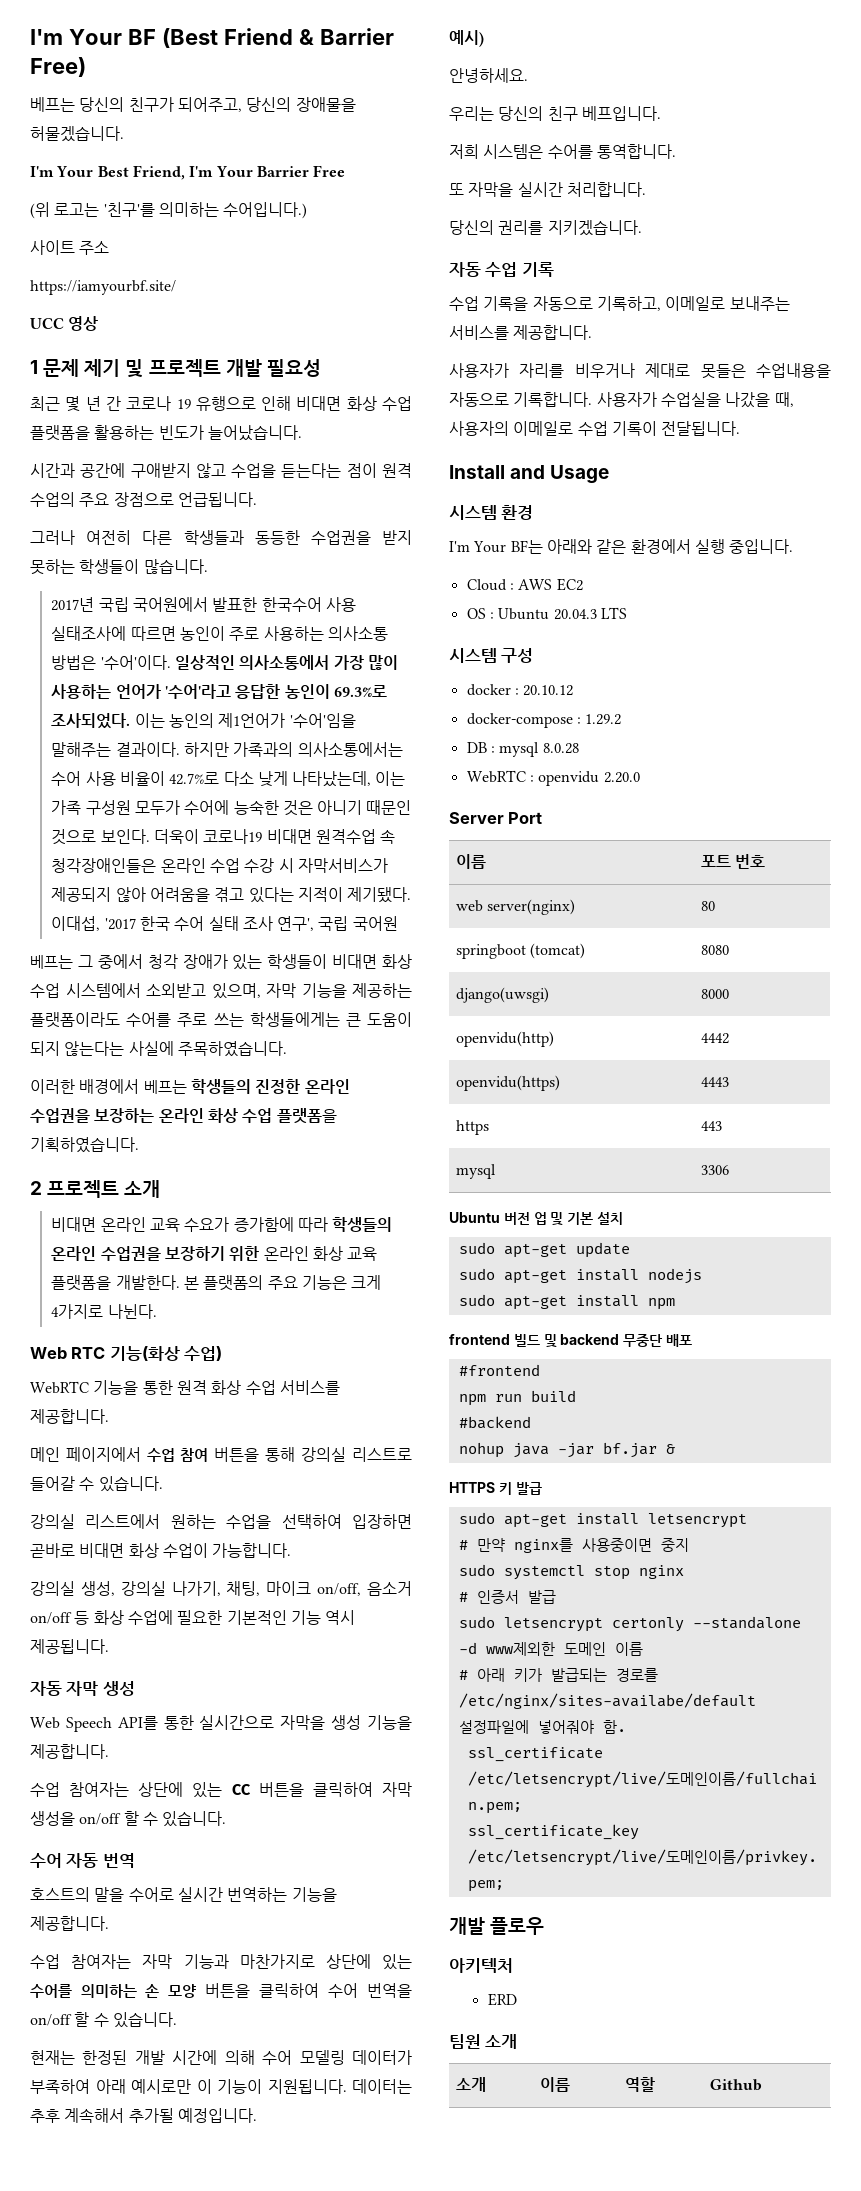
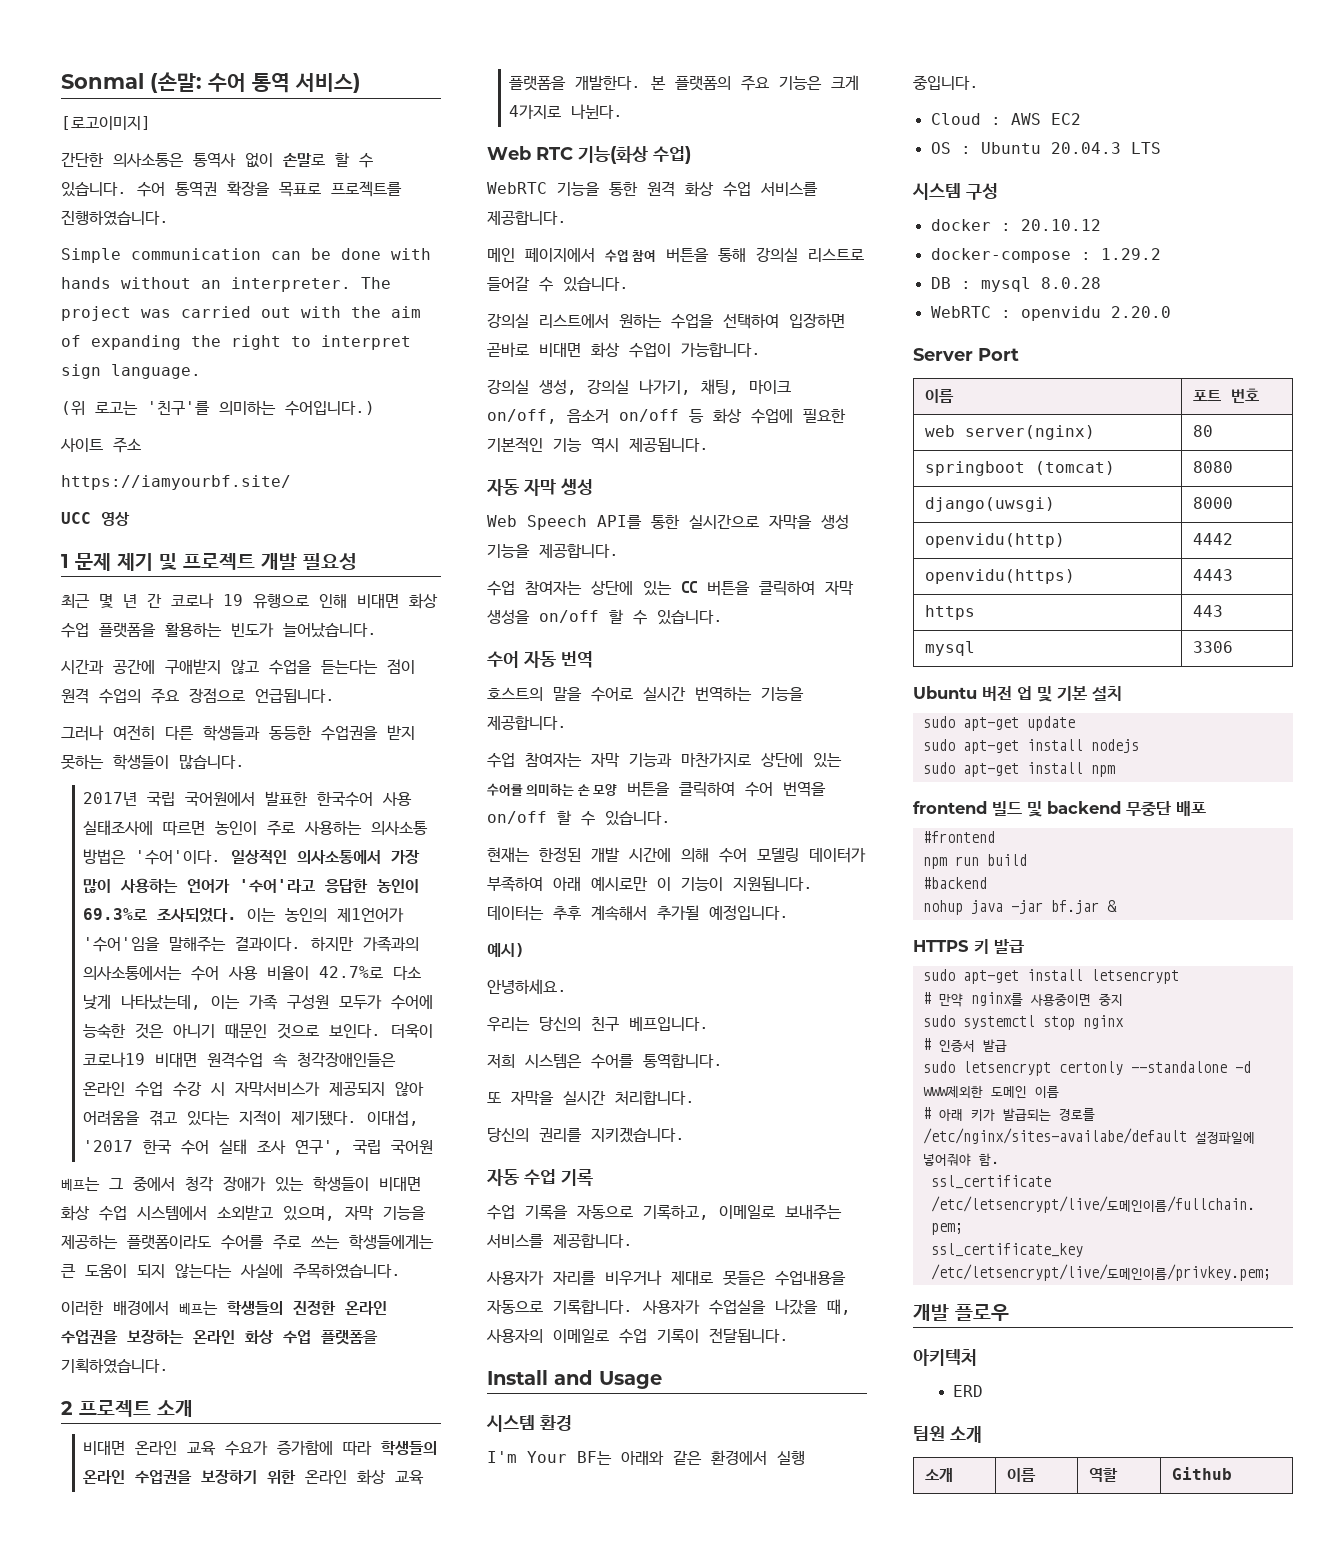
- I'm Your BF (Best Friend & Barrier Free)
- 베프는 당신의 친구가 되어주고, 당신의 장애물을 허물겠습니다.
- I'm Your Best Friend, I'm Your Barrier Free
+ Sonmal (손말: 수어 통역 서비스)
+ [로고이미지]
+ 간단한 의사소통은 통역사 없이 손말로 할 수 있습니다. 수어 통역권 확장을 목표로 프로젝트를 진행하였습니다.
+ Simple communication can be done with hands without an interpreter. The project was carried out with the aim of expanding the right to interpret sign language.

